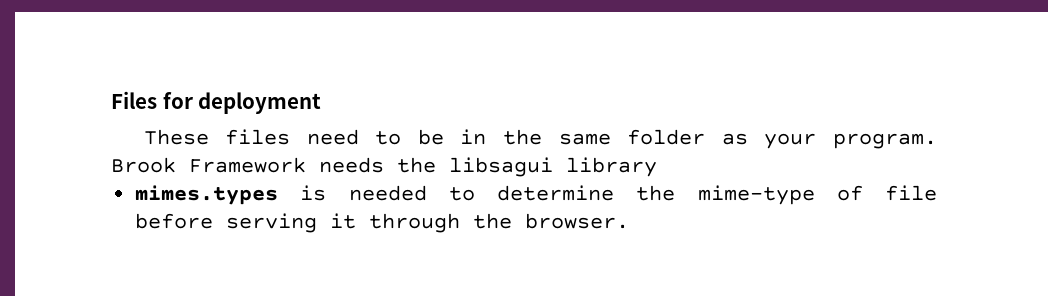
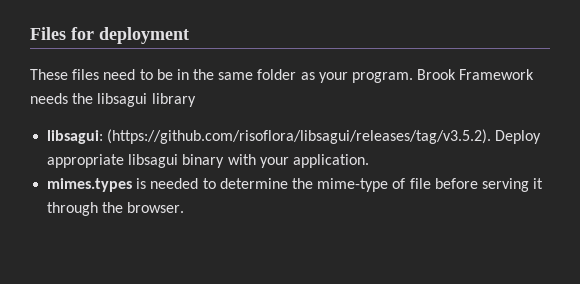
+ libsagui: (https://github.com/risoflora/libsagui/releases/tag/v3.5.2). Deploy appropriate libsagui binary with your application.

